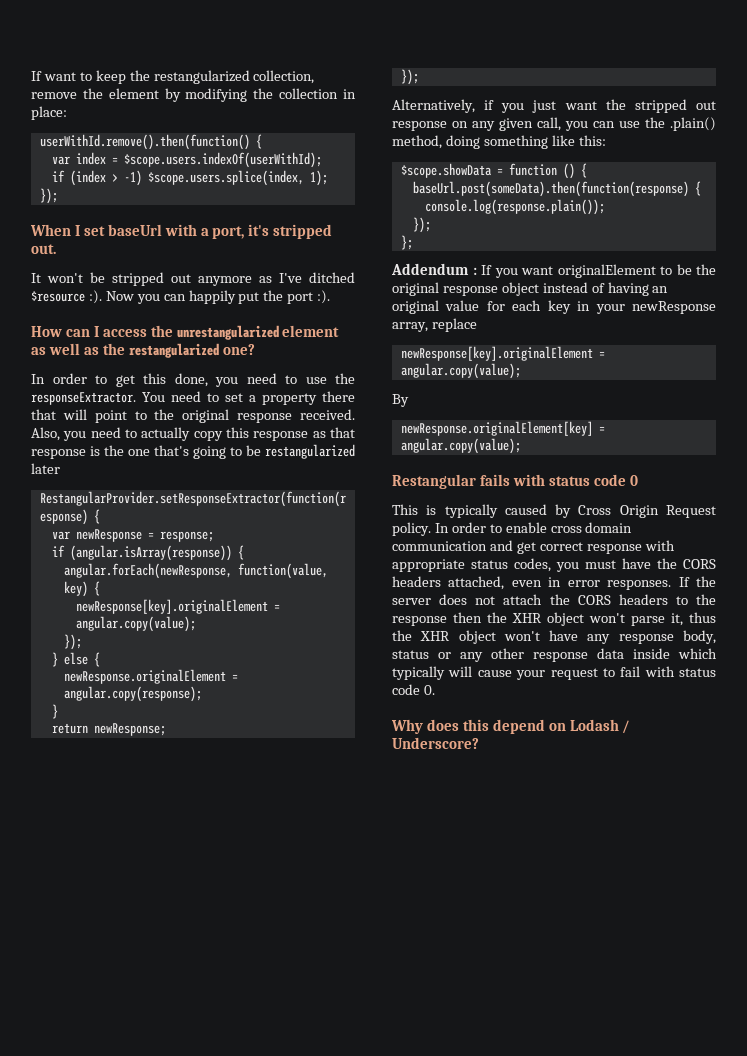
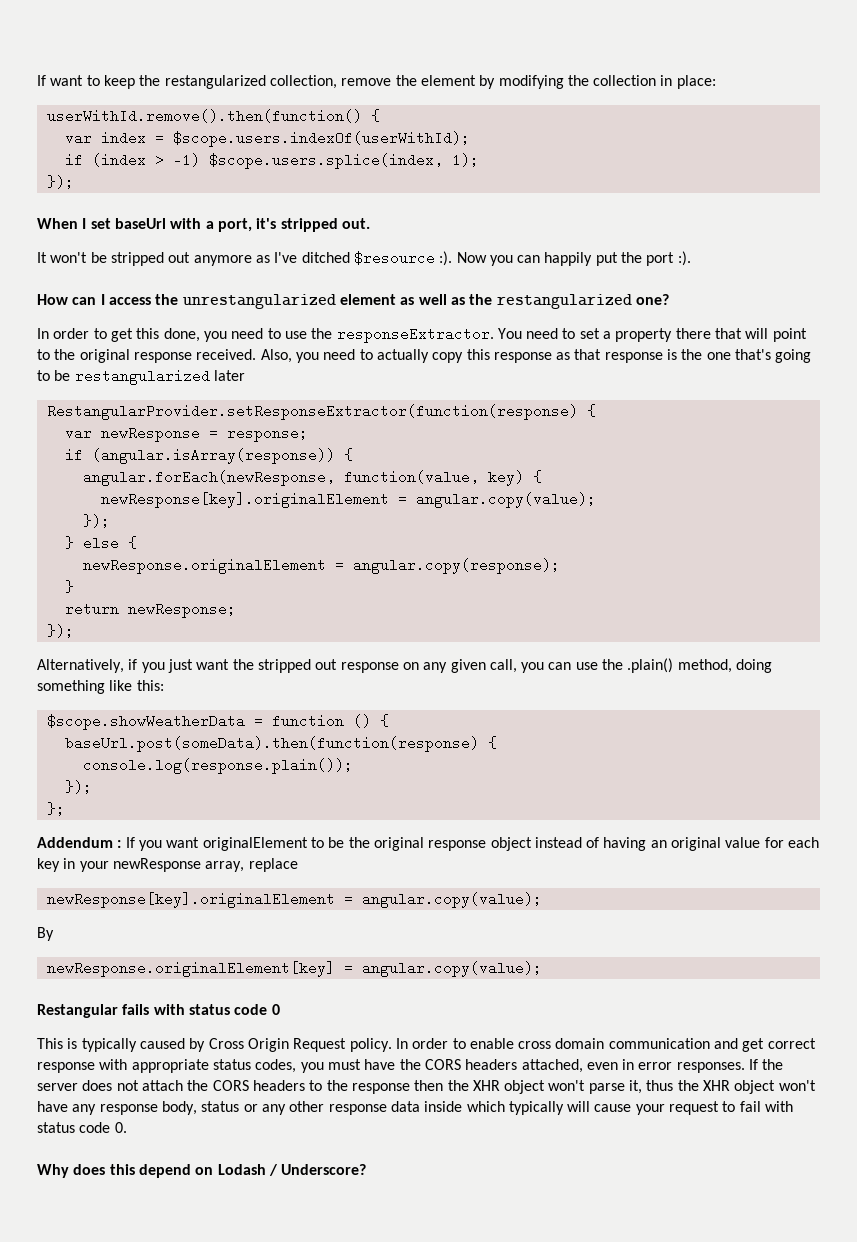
- $scope.showData = function () {
+ $scope.showWeatherData = function () {

